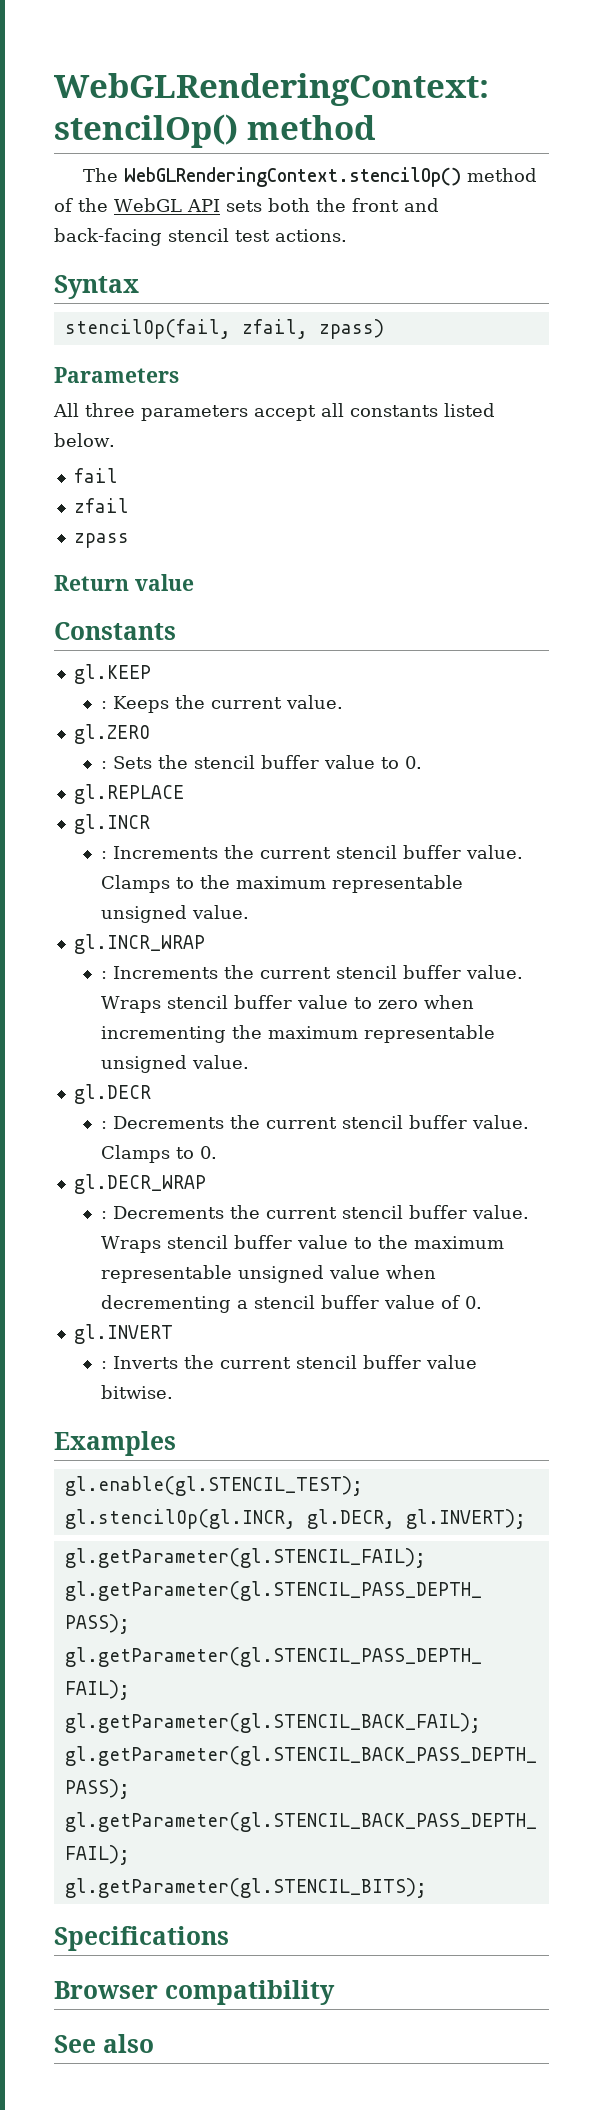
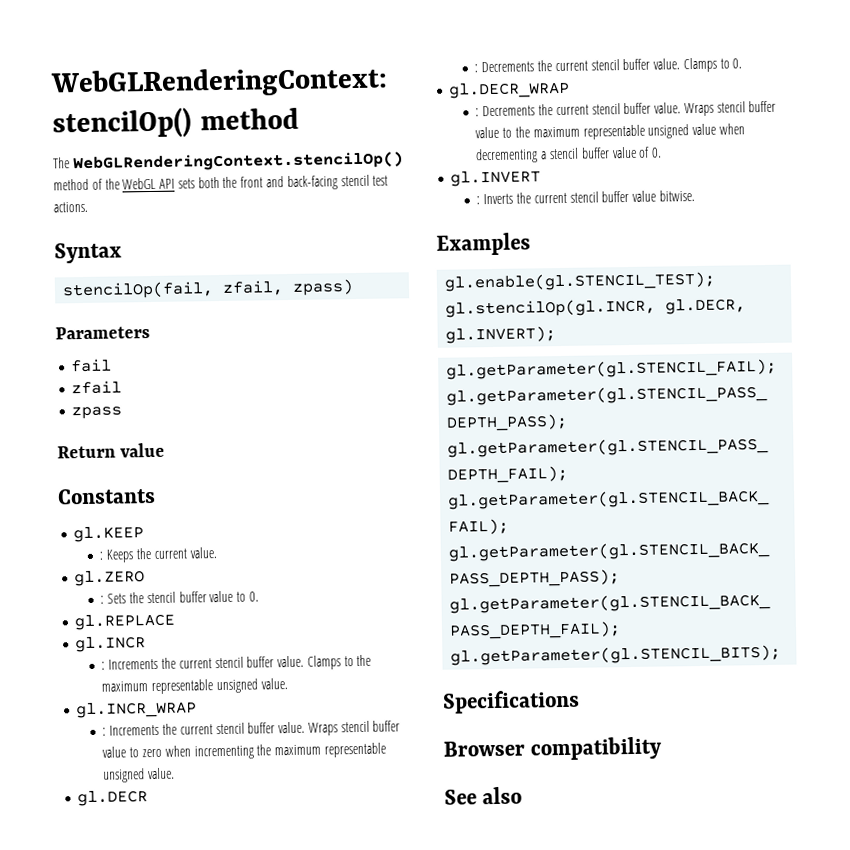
- All three parameters accept all constants listed below.

